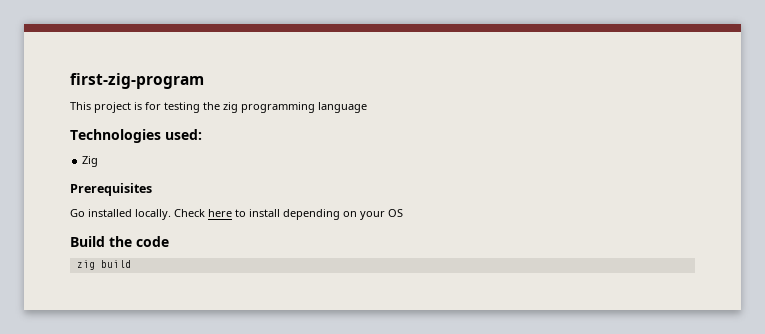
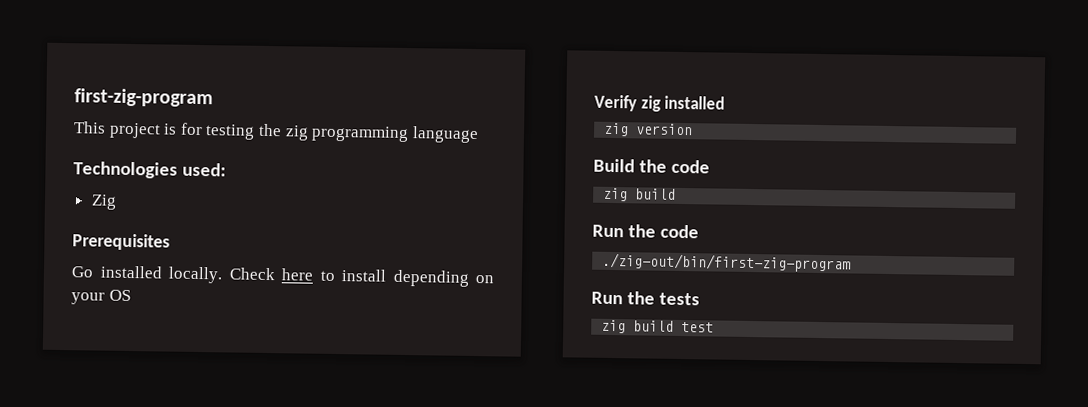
+ Verify zig installed
+ zig version
+ Run the code
+ ./zig-out/bin/first-zig-program
+ Run the tests
+ zig build test

